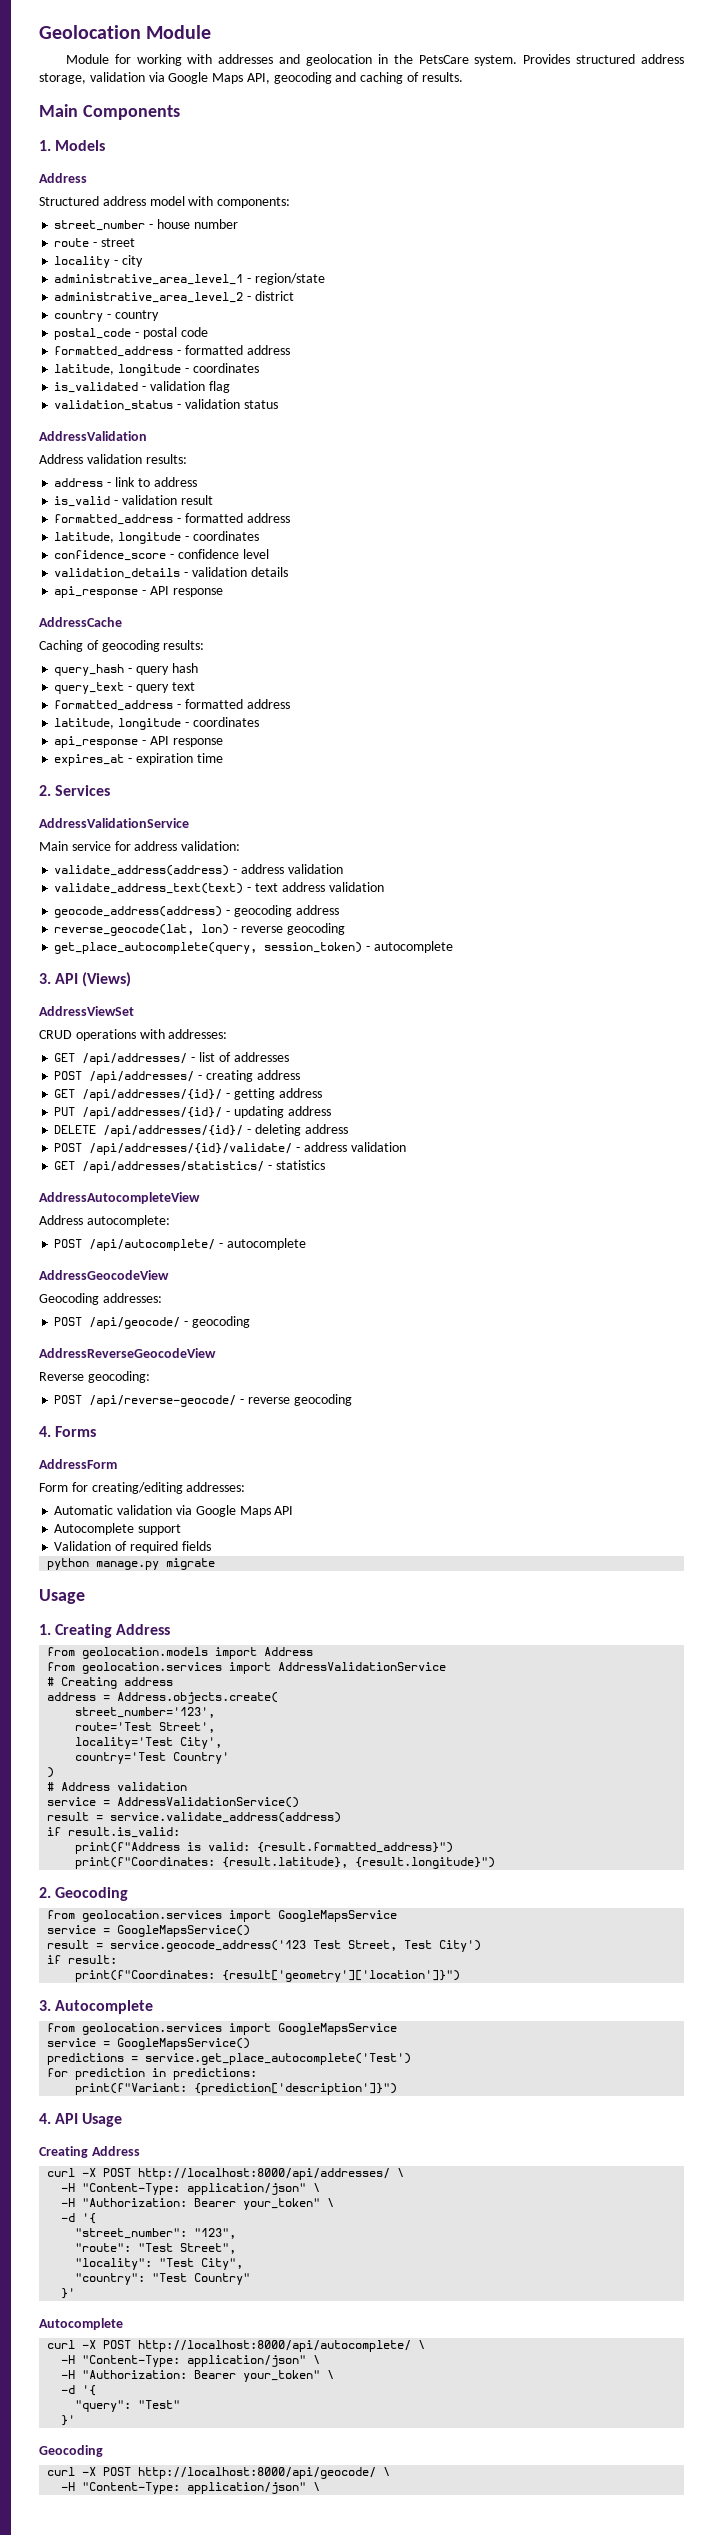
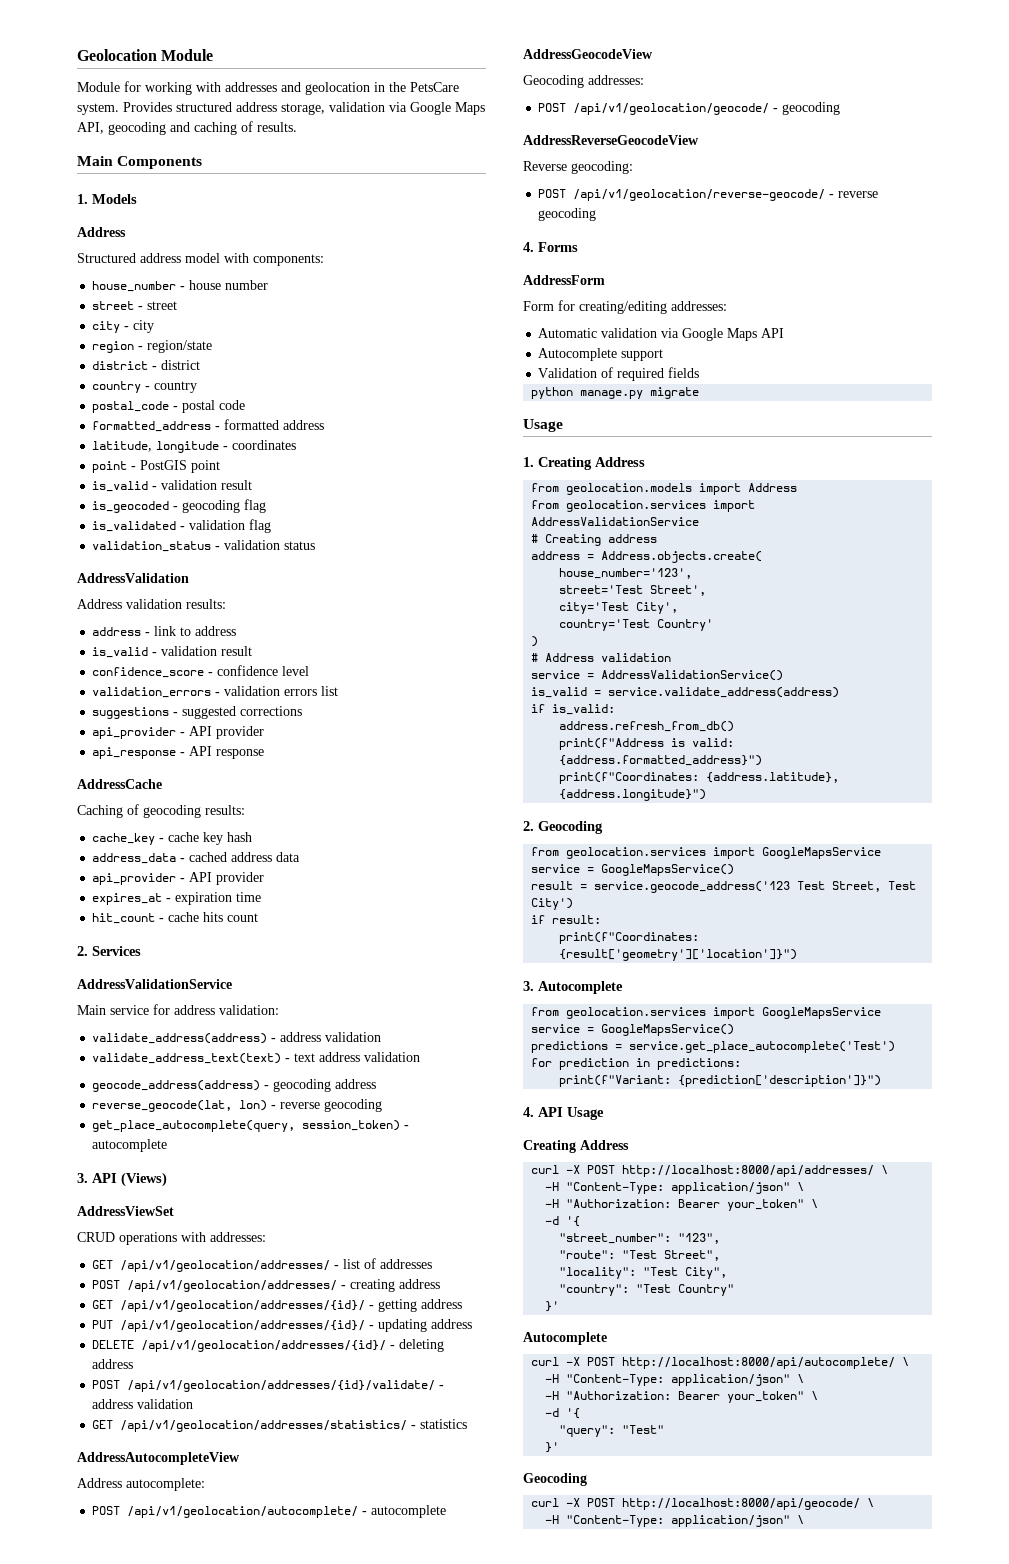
- street_number - house number
+ house_number - house number
- route - street
+ street - street
- locality - city
+ city - city
- administrative_area_level_1 - region/state
+ region - region/state
- administrative_area_level_2 - district
+ district - district
+ point - PostGIS point
+ is_valid - validation result
+ is_geocoded - geocoding flag
  address - link to address
  is_valid - validation result
- formatted_address - formatted address
- latitude, longitude - coordinates
- validation_details - validation details
+ validation_errors - validation errors list
+ suggestions - suggested corrections
+ api_provider - API provider
- query_hash - query hash
- query_text - query text
- formatted_address - formatted address
- latitude, longitude - coordinates
- api_response - API response
+ cache_key - cache key hash
+ address_data - cached address data
+ api_provider - API provider
+ hit_count - cache hits count
- GET /api/addresses/ - list of addresses
+ GET /api/v1/geolocation/addresses/ - list of addresses
- POST /api/addresses/ - creating address
+ POST /api/v1/geolocation/addresses/ - creating address
- GET /api/addresses/{id}/ - getting address
+ GET /api/v1/geolocation/addresses/{id}/ - getting address
- PUT /api/addresses/{id}/ - updating address
+ PUT /api/v1/geolocation/addresses/{id}/ - updating address
- DELETE /api/addresses/{id}/ - deleting address
+ DELETE /api/v1/geolocation/addresses/{id}/ - deleting address
- POST /api/addresses/{id}/validate/ - address validation
+ POST /api/v1/geolocation/addresses/{id}/validate/ - address validation
- GET /api/addresses/statistics/ - statistics
+ GET /api/v1/geolocation/addresses/statistics/ - statistics
- POST /api/autocomplete/ - autocomplete
+ POST /api/v1/geolocation/autocomplete/ - autocomplete
- POST /api/geocode/ - geocoding
+ POST /api/v1/geolocation/geocode/ - geocoding
- POST /api/reverse-geocode/ - reverse geocoding
+ POST /api/v1/geolocation/reverse-geocode/ - reverse geocoding
- street_number='123',
- route='Test Street',
+ house_number='123',
+ street='Test Street',
- locality='Test City',
+ city='Test City',
- result = service.validate_address(address)
+ is_valid = service.validate_address(address)
- if result.is_valid:
+ if is_valid:
+ address.refresh_from_db()
- print(f"Address is valid: {result.formatted_address}")
- print(f"Coordinates: {result.latitude}, {result.longitude}")
+ print(f"Address is valid: {address.formatted_address}")
+ print(f"Coordinates: {address.latitude}, {address.longitude}")

